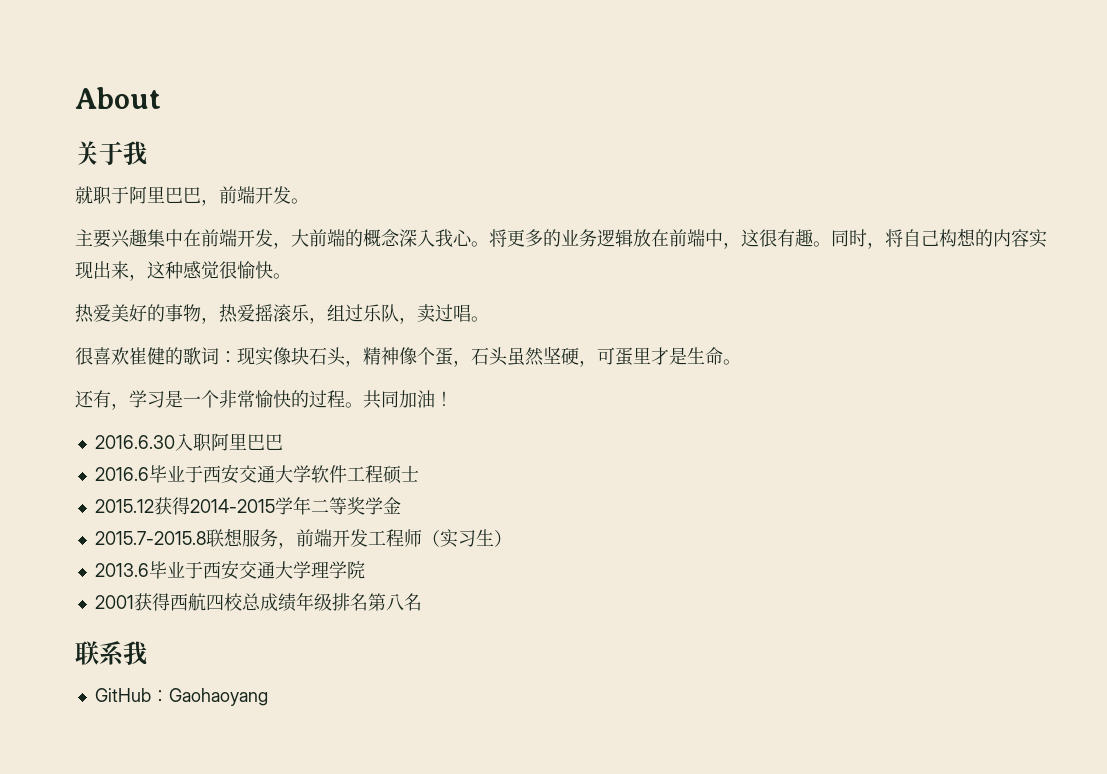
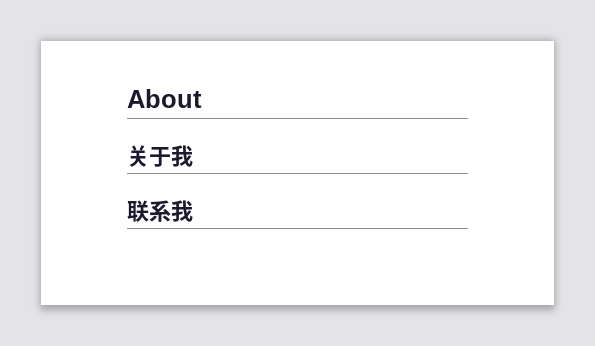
- 就职于阿里巴巴，前端开发。
- 主要兴趣集中在前端开发，大前端的概念深入我心。将更多的业务逻辑放在前端中，这很有趣。同时，将自己构想的内容实现出来，这种感觉很愉快。
- 热爱美好的事物，热爱摇滚乐，组过乐队，卖过唱。
- 很喜欢崔健的歌词：现实像块石头，精神像个蛋，石头虽然坚硬，可蛋里才是生命。
- 还有，学习是一个非常愉快的过程。共同加油！
- 2016.6.30入职阿里巴巴
- 2016.6毕业于西安交通大学软件工程硕士
- 2015.12获得2014-2015学年二等奖学金
- 2015.7-2015.8联想服务，前端开发工程师（实习生）
- 2013.6毕业于西安交通大学理学院
- 2001获得西航四校总成绩年级排名第八名
- GitHub：Gaohaoyang

